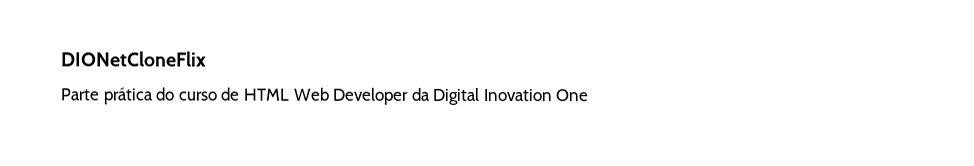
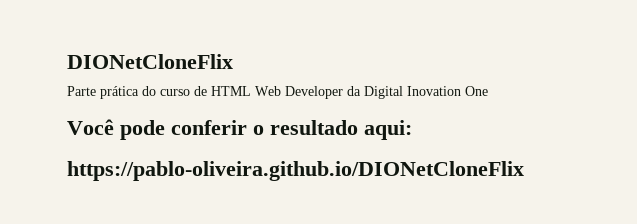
+ Você pode conferir o resultado aqui:
+ https://pablo-oliveira.github.io/DIONetCloneFlix

